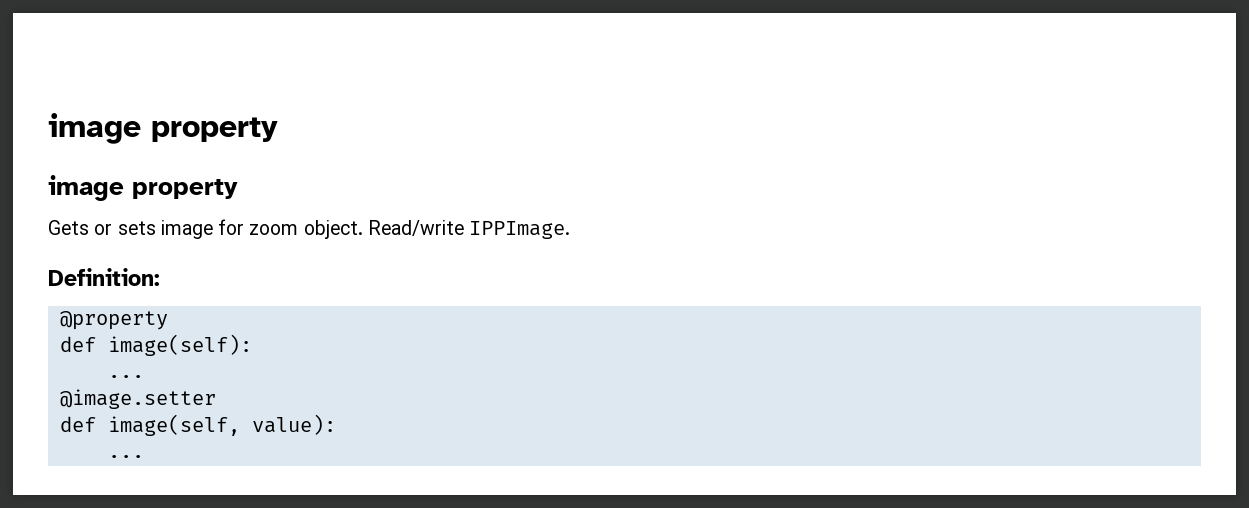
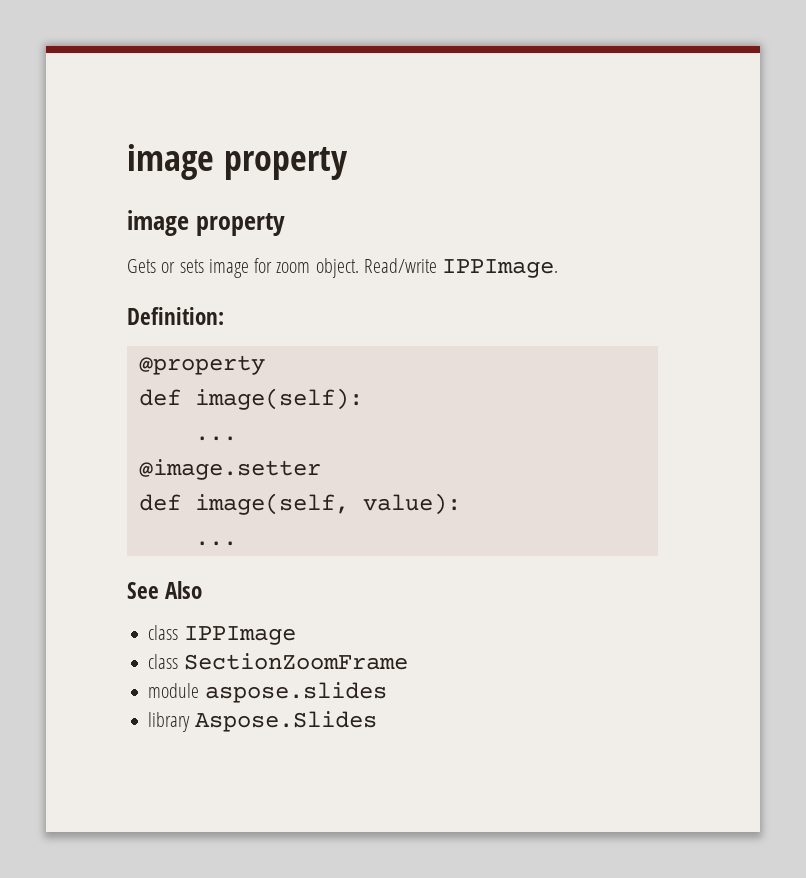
+ See Also
+ class IPPImage
+ class SectionZoomFrame
+ module aspose.slides
+ library Aspose.Slides

